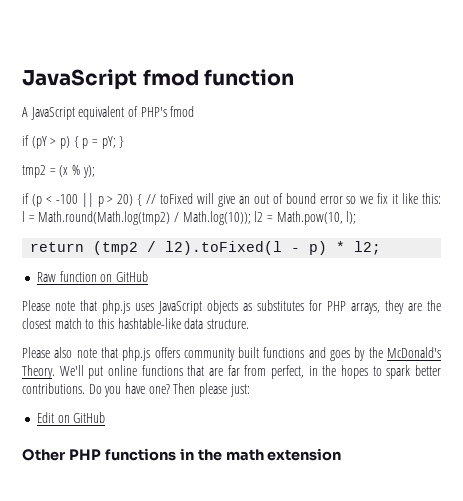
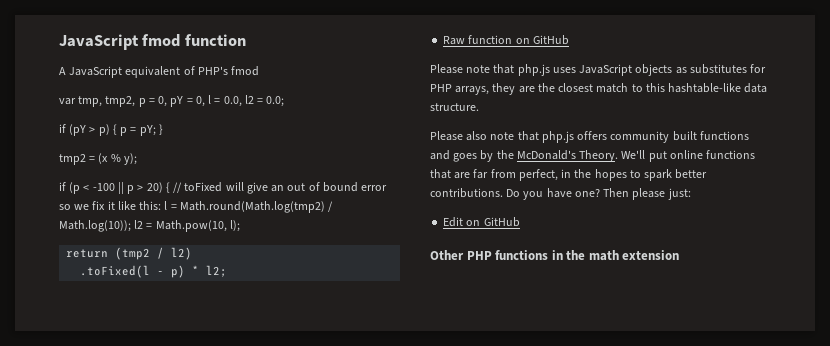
+ var tmp, tmp2, p = 0, pY = 0, l = 0.0, l2 = 0.0;
- return (tmp2 / l2).toFixed(l - p) * l2;
+ return (tmp2 / l2)
+ .toFixed(l - p) * l2;

